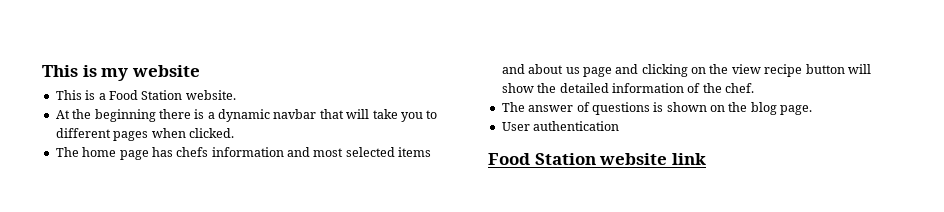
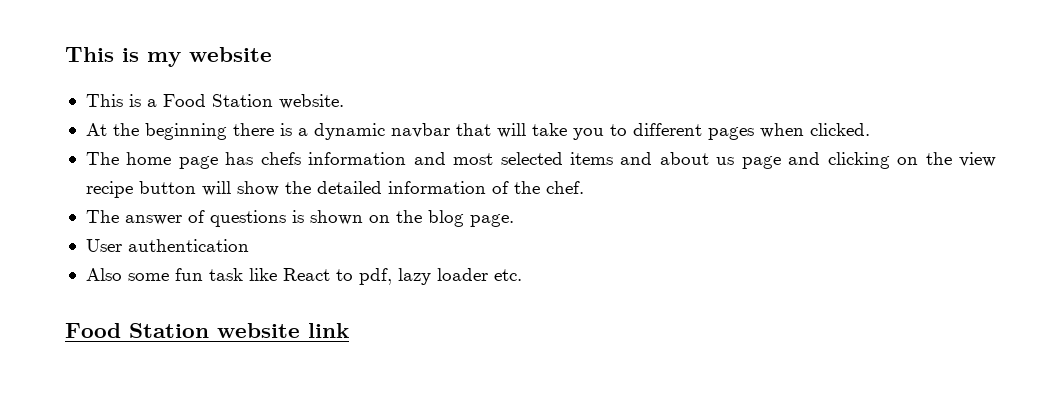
+ Also some fun task like React to pdf, lazy loader etc.

